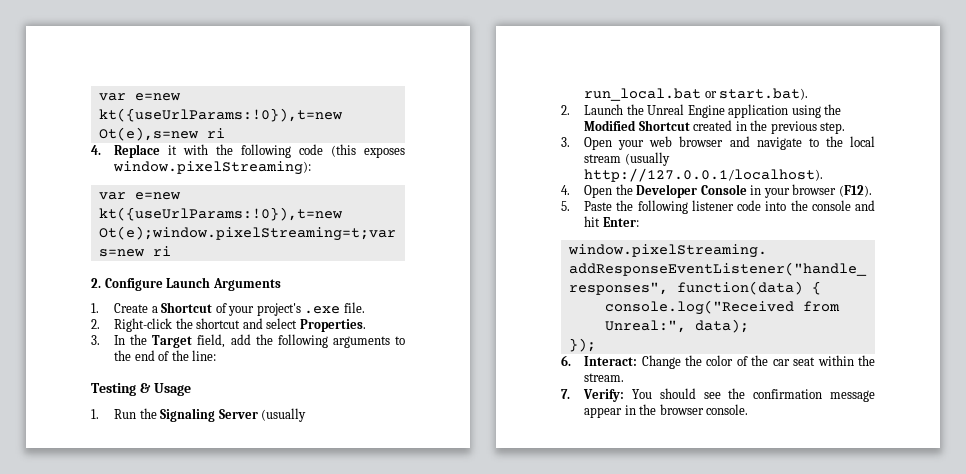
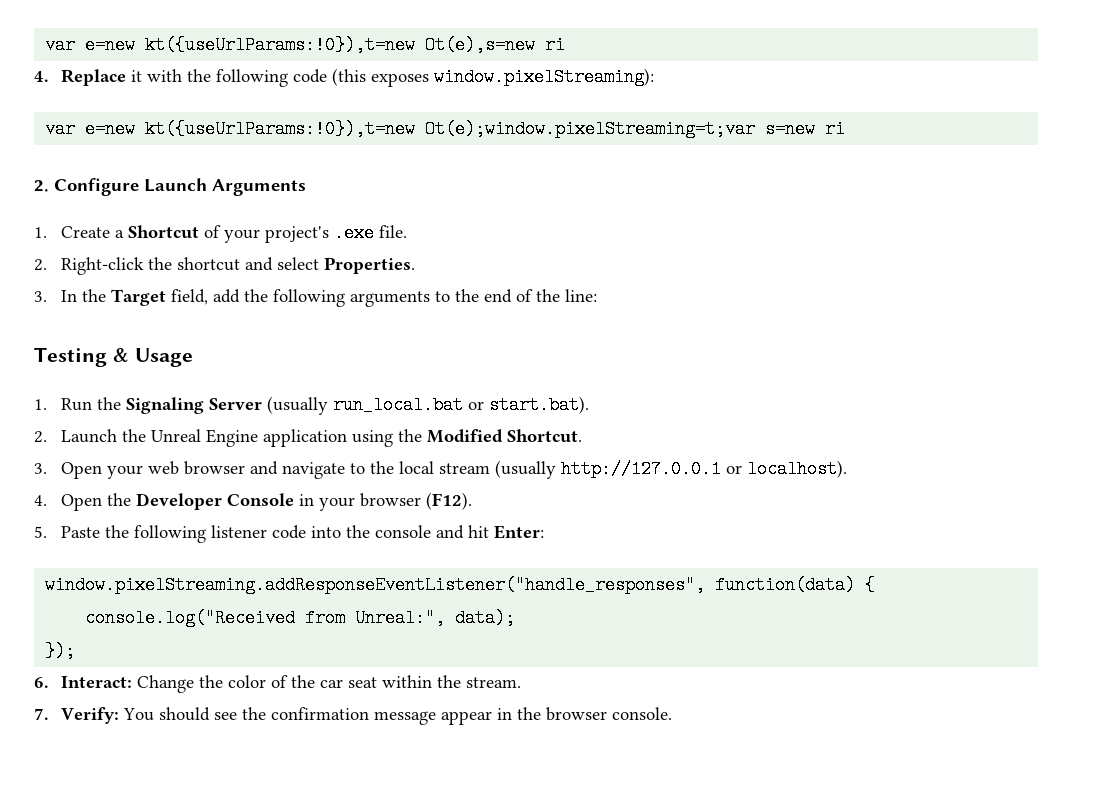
- 2. Launch the Unreal Engine application using the Modified Shortcut created in the previous step.
+ 2. Launch the Unreal Engine application using the Modified Shortcut.
- 3. Open your web browser and navigate to the local stream (usually http://127.0.0.1/localhost).
+ 3. Open your web browser and navigate to the local stream (usually http://127.0.0.1 or localhost).

